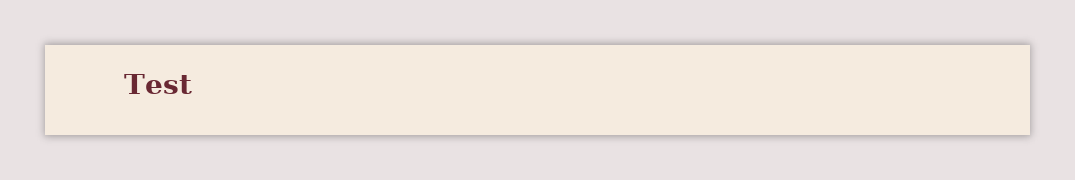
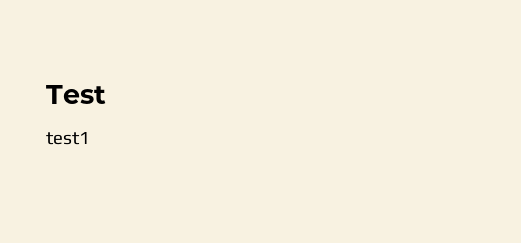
+ test1

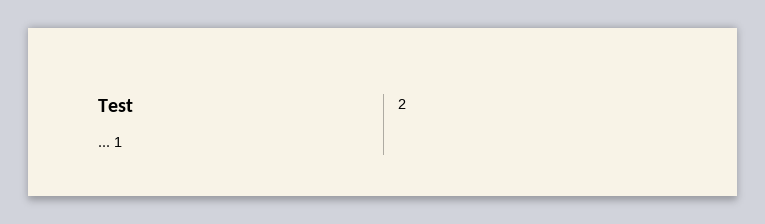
- test1
+ ... 1
+ 2

